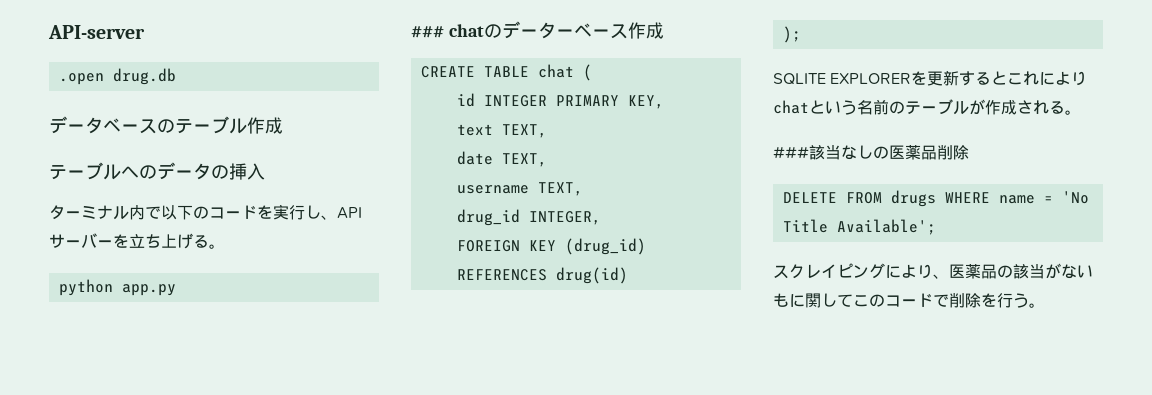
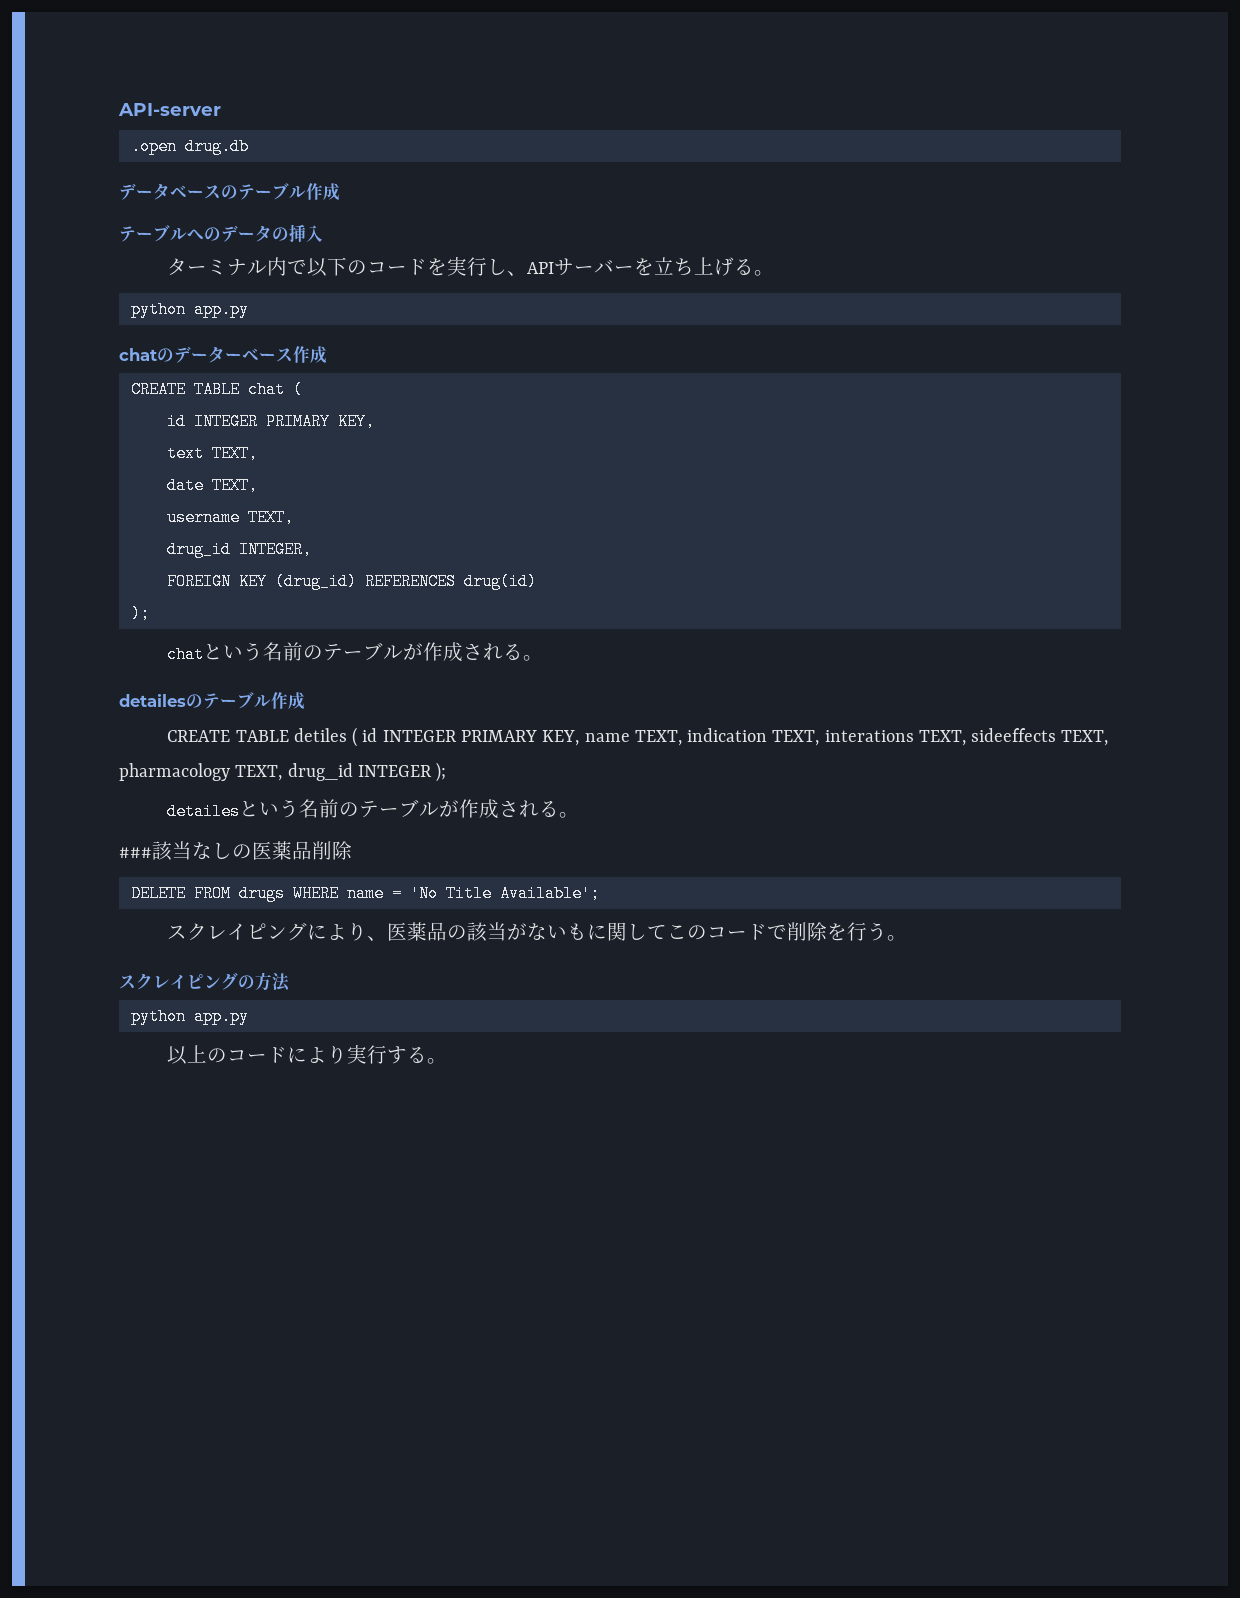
- ### chatのデーターベース作成
+ chatのデーターベース作成
- SQLITE EXPLORERを更新するとこれによりchatという名前のテーブルが作成される。
+ chatという名前のテーブルが作成される。
+ detailesのテーブル作成
+ CREATE TABLE detiles ( id INTEGER PRIMARY KEY, name TEXT, indication TEXT, interations TEXT, sideeffects TEXT, pharmacology TEXT, drug_id INTEGER );
+ detailesという名前のテーブルが作成される。
+ スクレイピングの方法
+ python app.py
+ 以上のコードにより実行する。

